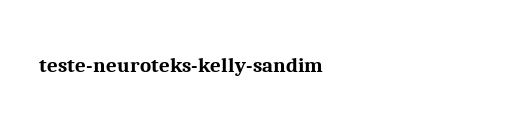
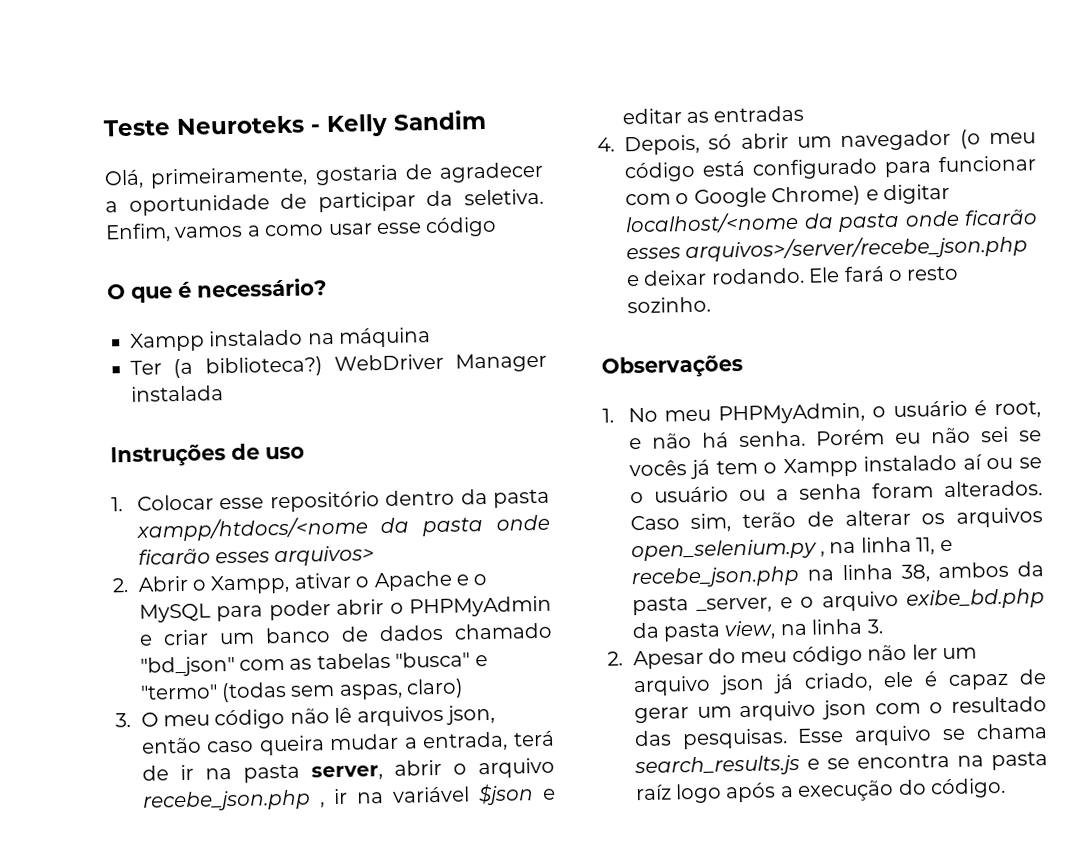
- teste-neuroteks-kelly-sandim
+ Teste Neuroteks - Kelly Sandim
+ Olá, primeiramente, gostaria de agradecer a oportunidade de participar da seletiva. Enfim, vamos a como usar esse código
+ O que é necessário?
+ Xampp instalado na máquina
+ Ter (a biblioteca?) WebDriver Manager instalada
+ Instruções de uso
+ 1. Colocar esse repositório dentro da pasta xampp/htdocs/<nome da pasta onde ficarão esses arquivos>
+ 2. Abrir o Xampp, ativar o Apache e o MySQL para poder abrir o PHPMyAdmin e criar um banco de dados chamado "bd_json" com as tabelas "busca" e "termo" (todas sem aspas, claro)
+ 3. O meu código não lê arquivos json, então caso queira mudar a entrada, terá de ir na pasta server, abrir o arquivo recebe_json.php , ir na variável $json e editar as entradas
+ 4. Depois, só abrir um navegador (o meu código está configurado para funcionar com o Google Chrome) e digitar localhost/<nome da pasta onde ficarão esses arquivos>/server/recebe_json.php e deixar rodando. Ele fará o resto sozinho.
+ Observações
+ 1. No meu PHPMyAdmin, o usuário é root, e não há senha. Porém eu não sei se vocês já tem o Xampp instalado aí ou se o usuário ou a senha foram alterados. Caso sim, terão de alterar os arquivos open_selenium.py , na linha 11, e recebe_json.php na linha 38, ambos da pasta _server, e o arquivo exibe_bd.php da pasta view, na linha 3.
+ 2. Apesar do meu código não ler um arquivo json já criado, ele é capaz de gerar um arquivo json com o resultado das pesquisas. Esse arquivo se chama search_results.js e se encontra na pasta raíz logo após a execução do código.

